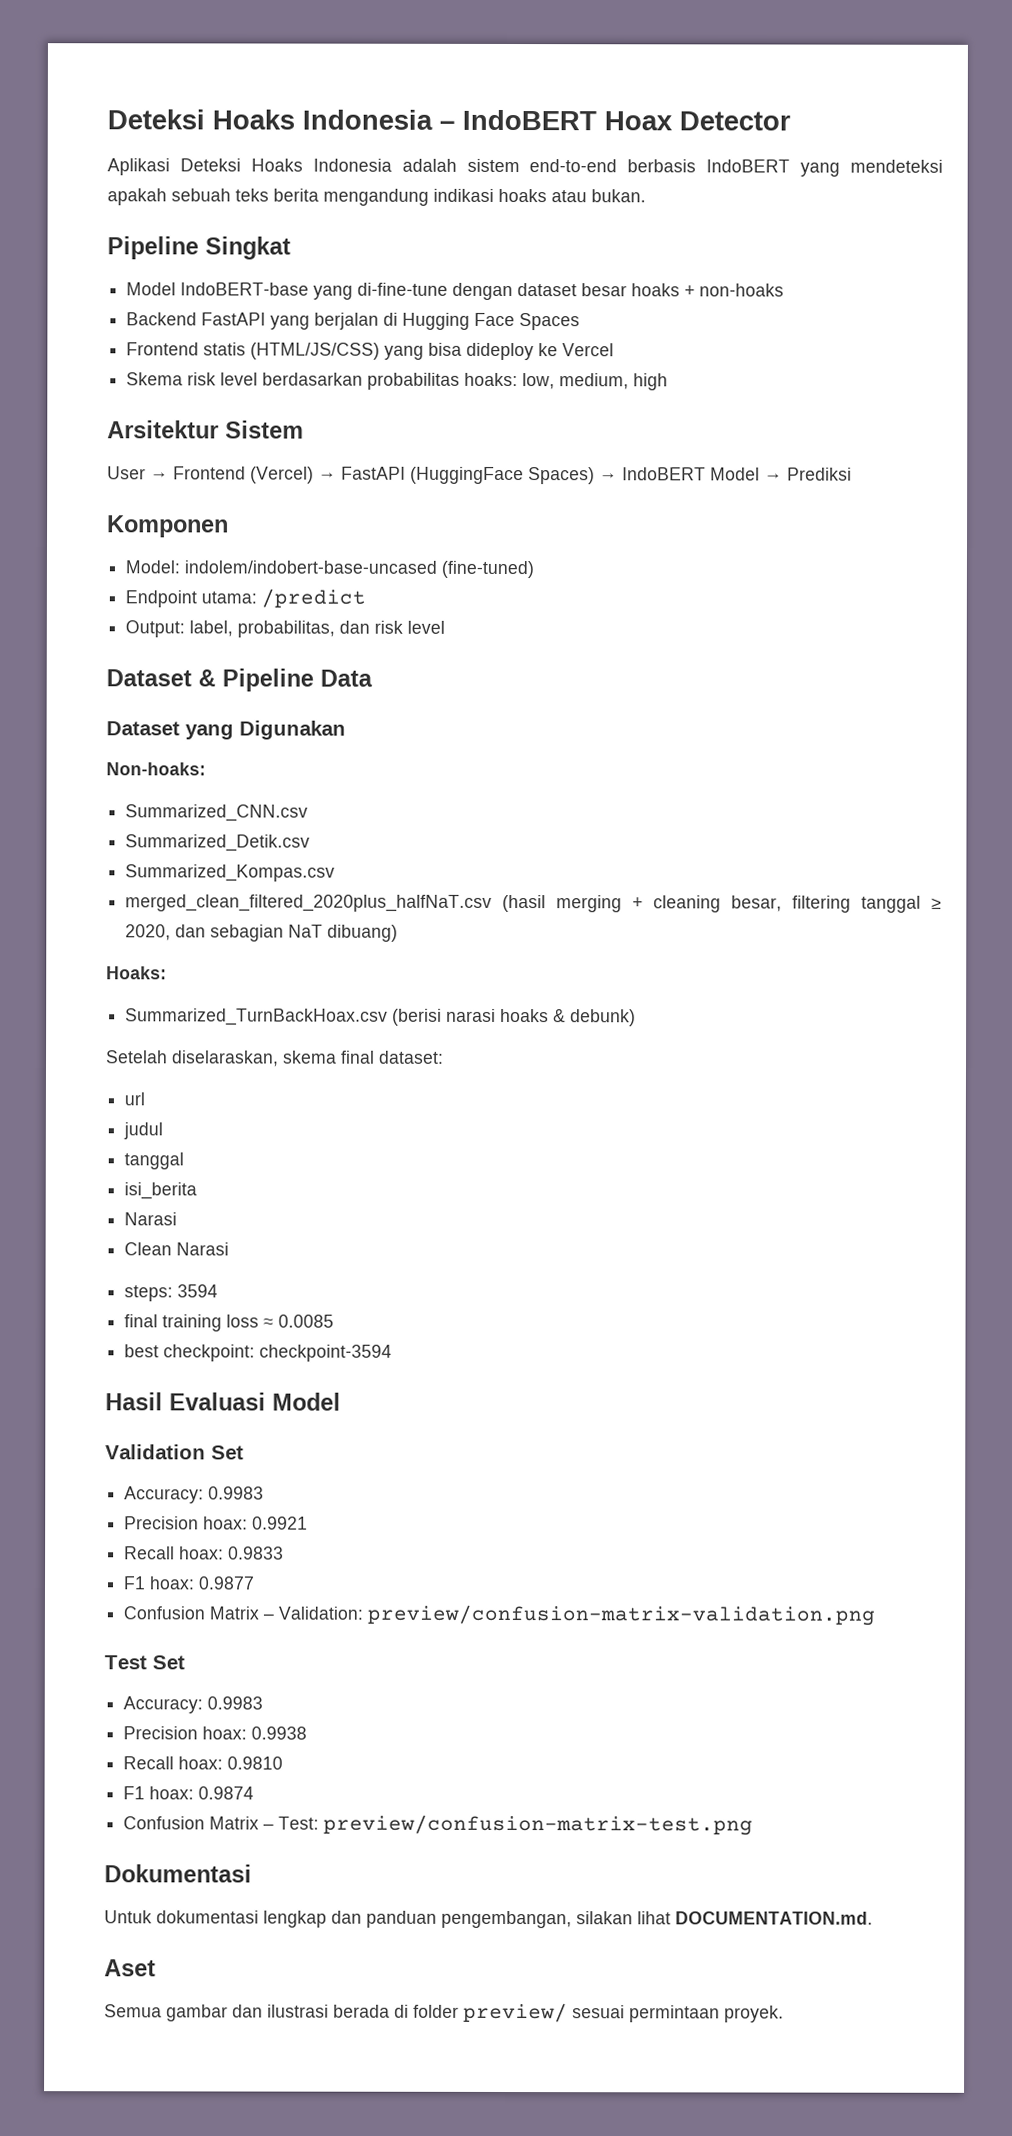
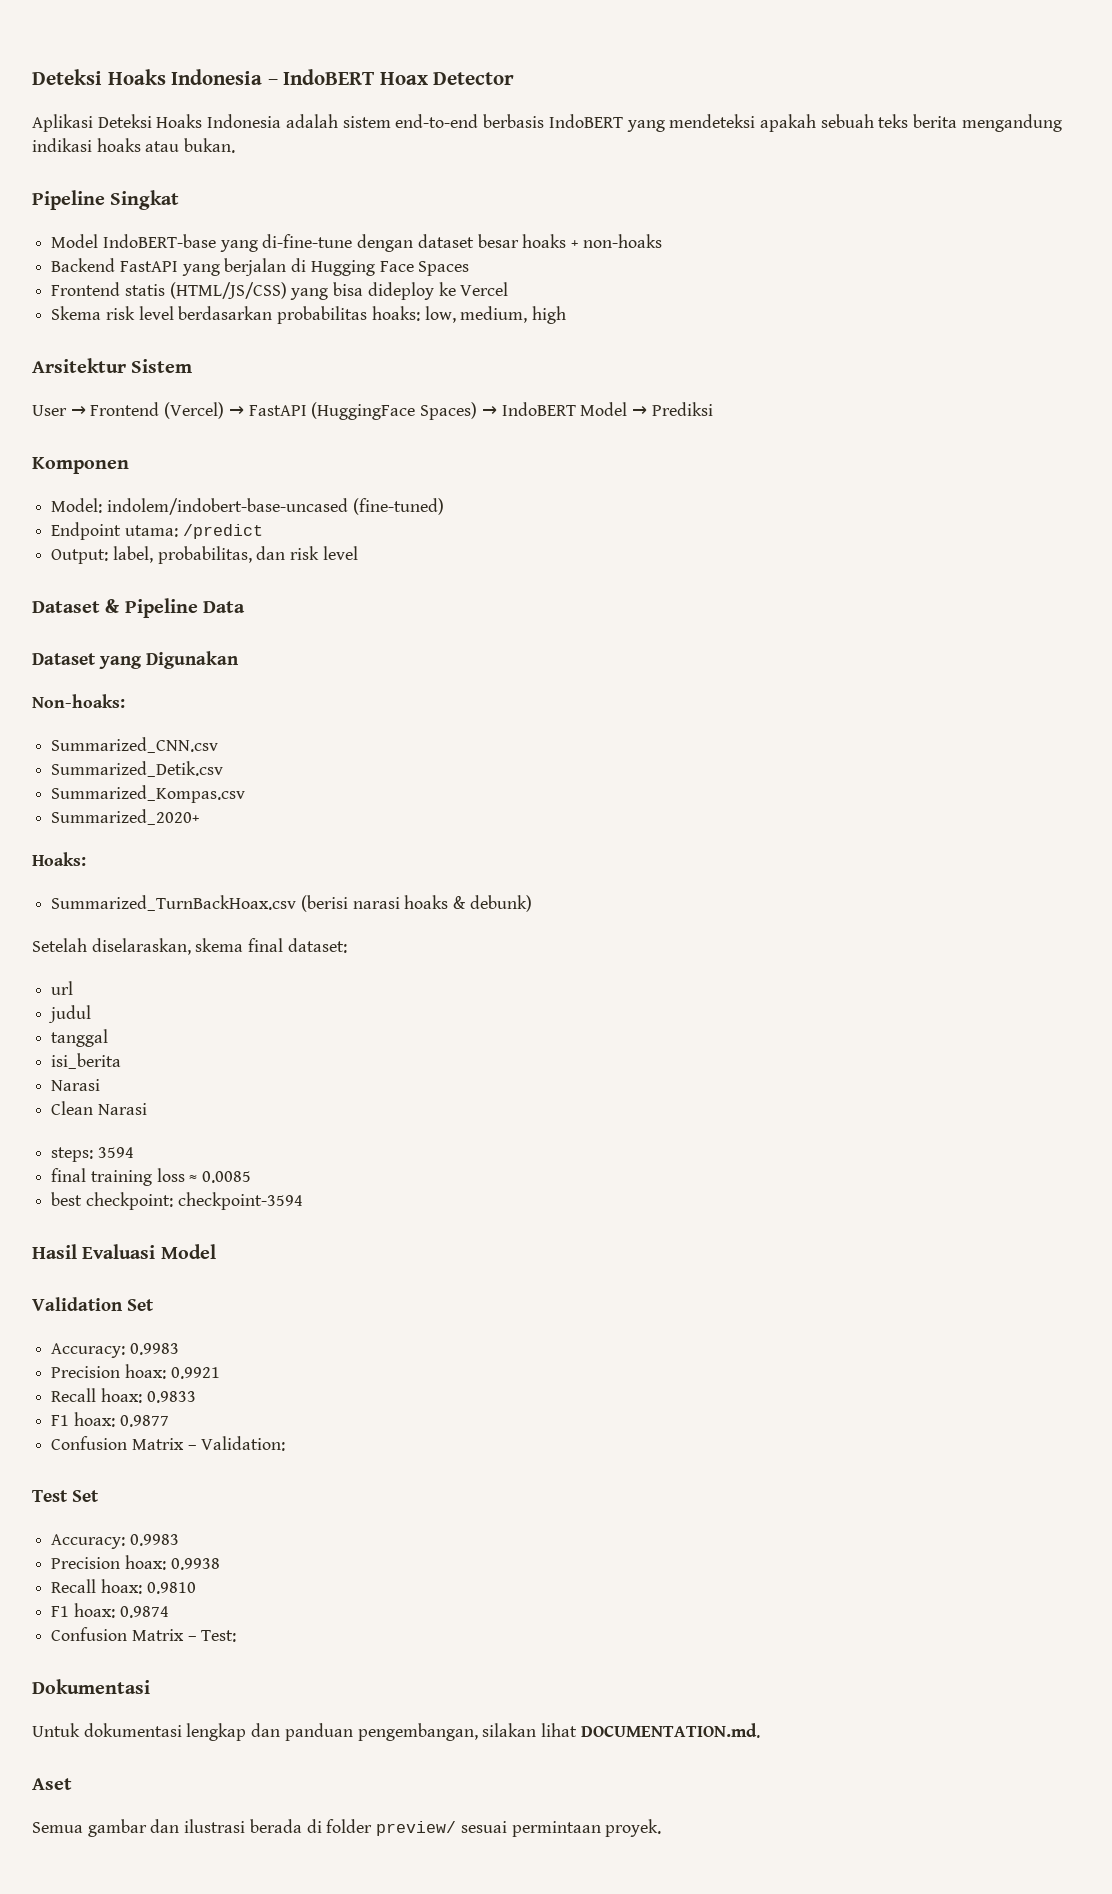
- merged_clean_filtered_2020plus_halfNaT.csv (hasil merging + cleaning besar, filtering tanggal ≥ 2020, dan sebagian NaT dibuang)
+ Summarized_2020+
- Confusion Matrix – Validation: preview/confusion-matrix-validation.png
+ Confusion Matrix – Validation:
- Confusion Matrix – Test: preview/confusion-matrix-test.png
+ Confusion Matrix – Test:

